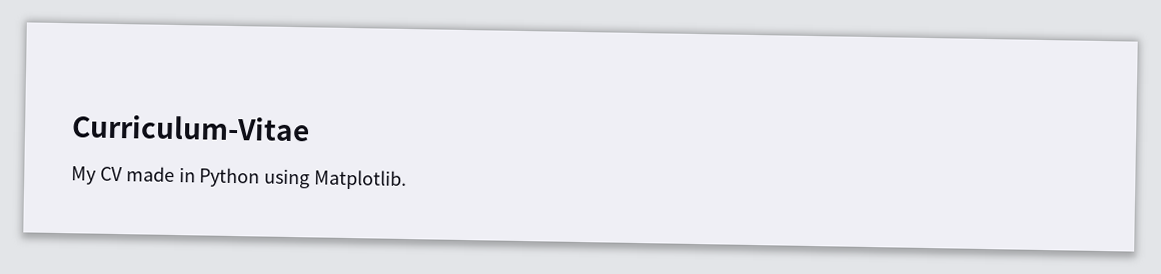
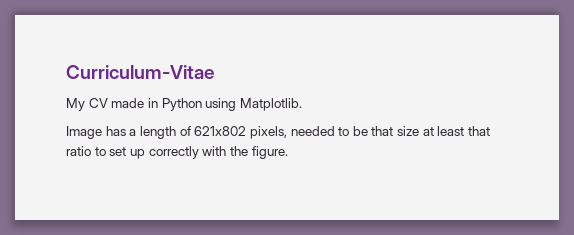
+ Image has a length of 621x802 pixels, needed to be that size at least that ratio to set up correctly with the figure.

